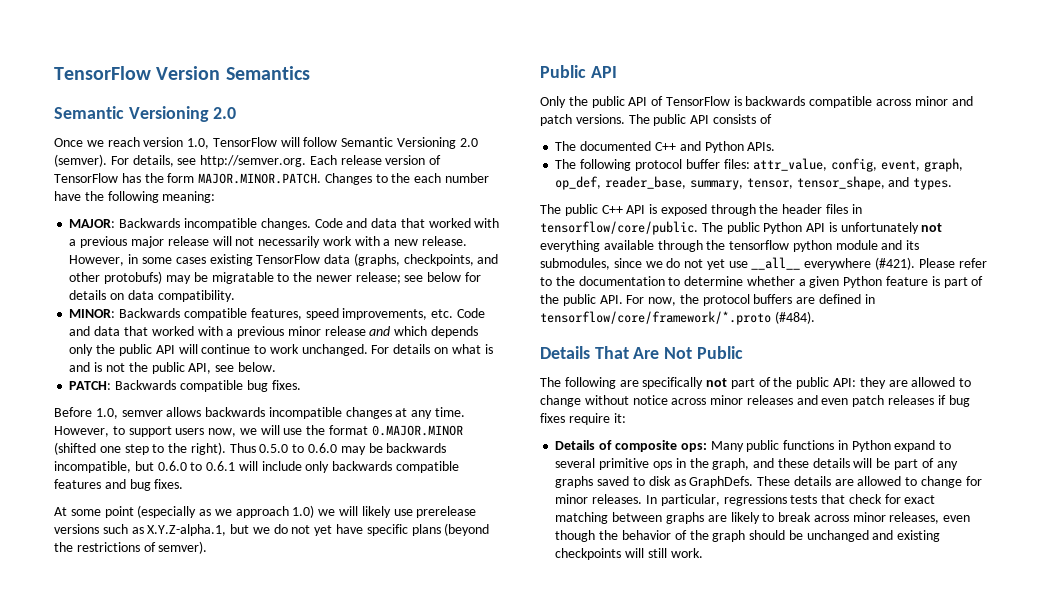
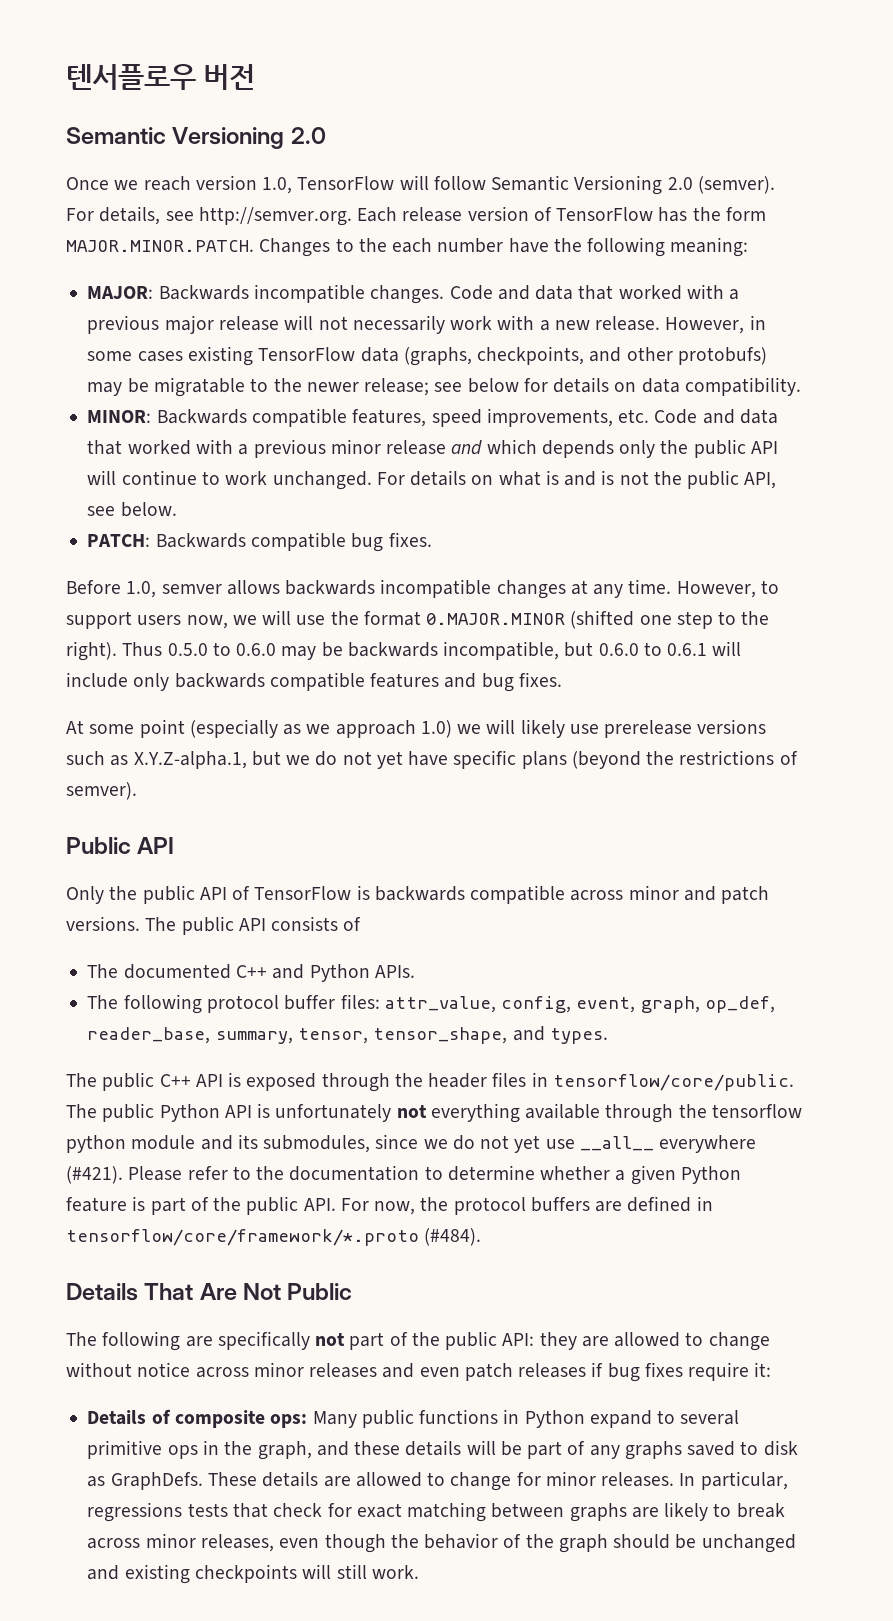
- TensorFlow Version Semantics
+ 텐서플로우 버전

